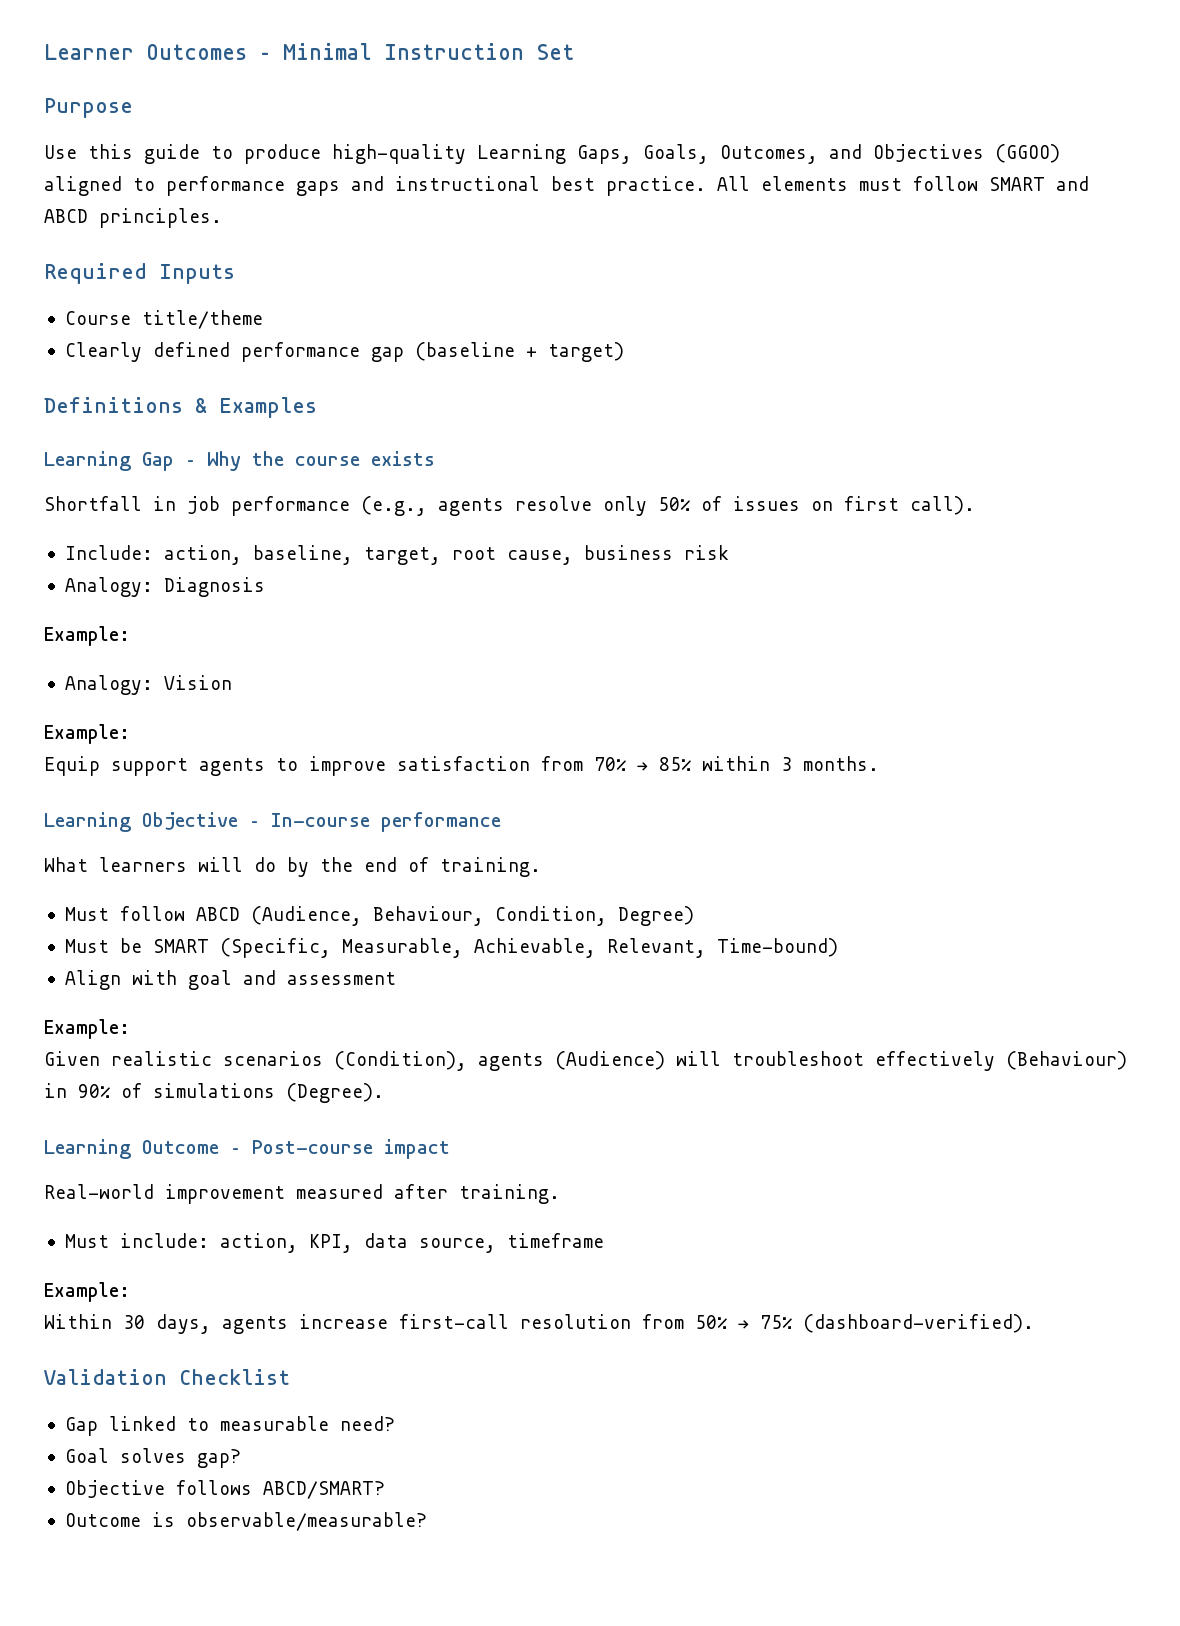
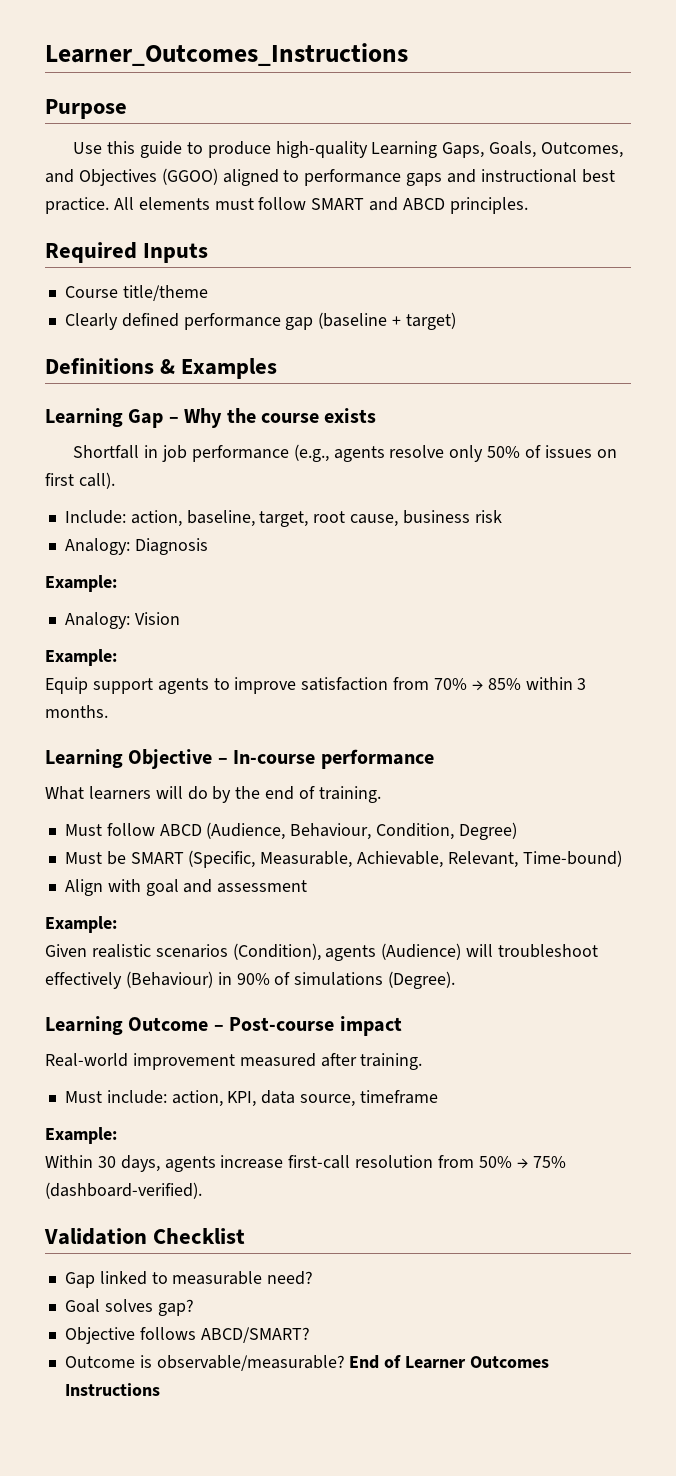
- Learner Outcomes – Minimal Instruction Set
+ Learner_Outcomes_Instructions
+ End of Learner Outcomes Instructions

